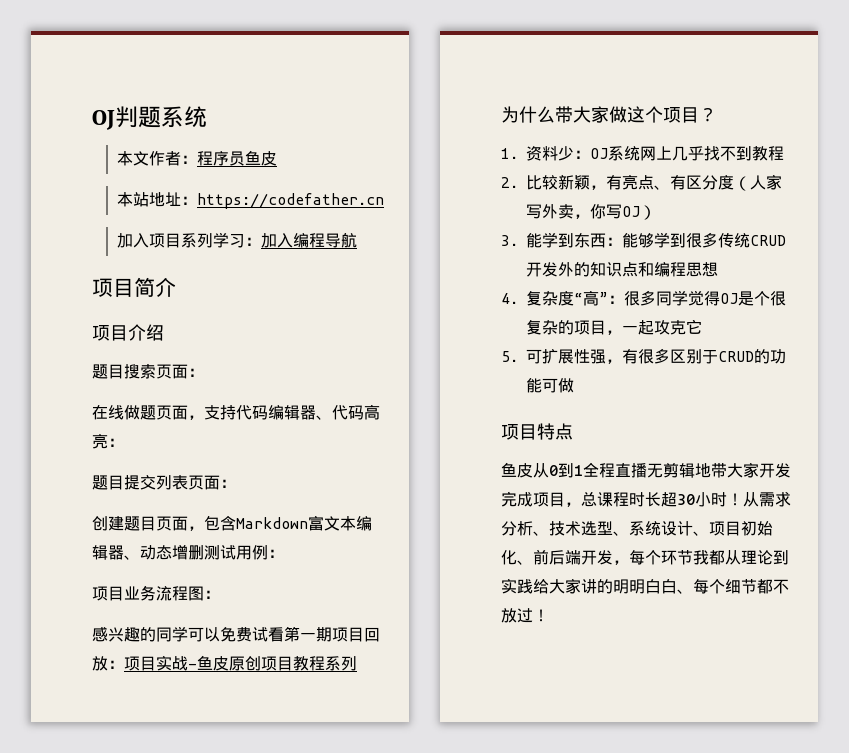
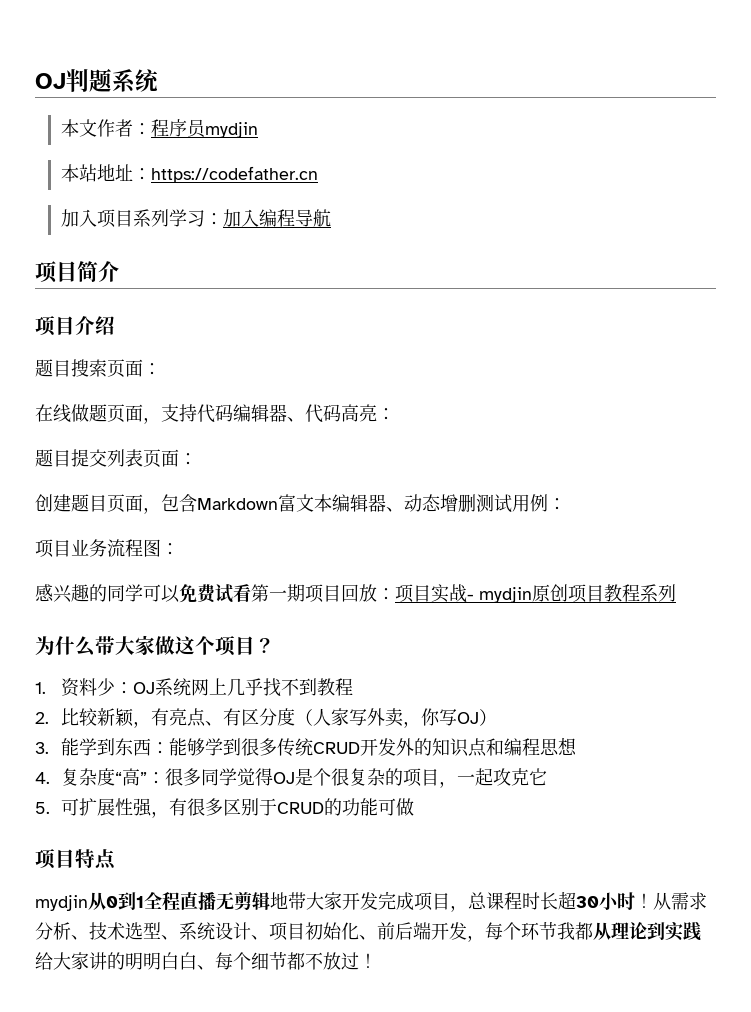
- 本文作者：程序员鱼皮
+ 本文作者：程序员mydjin
- 感兴趣的同学可以免费试看第一期项目回放：项目实战-鱼皮原创项目教程系列
+ 感兴趣的同学可以免费试看第一期项目回放：项目实战- mydjin原创项目教程系列
- 鱼皮从0到1全程直播无剪辑地带大家开发完成项目，总课程时长超30小时！
+ mydjin从0到1全程直播无剪辑地带大家开发完成项目，总课程时长超30小时！

